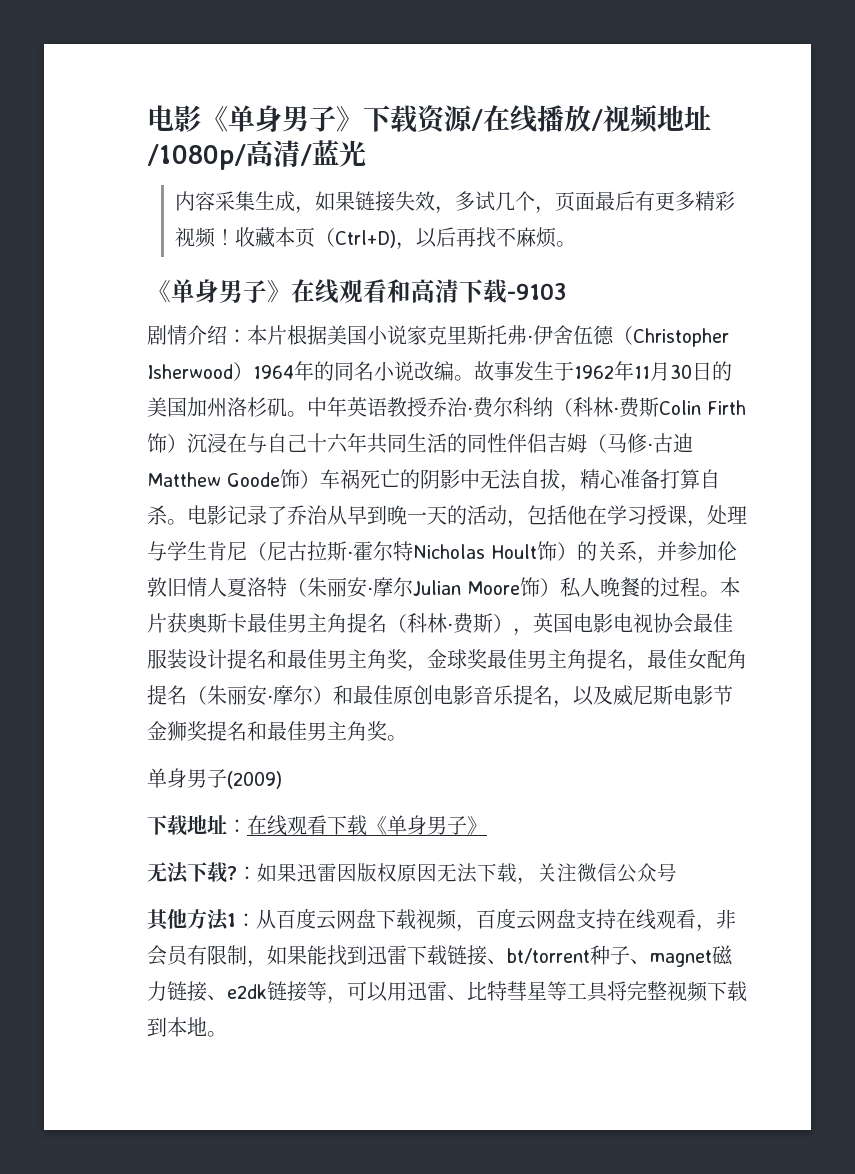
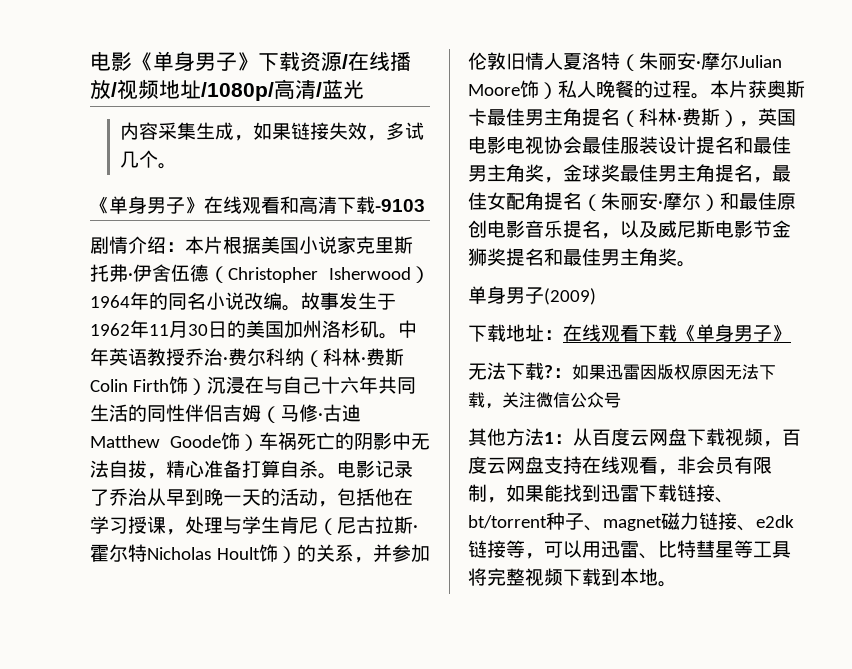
- 内容采集生成，如果链接失效，多试几个，页面最后有更多精彩视频！收藏本页（Ctrl+D)，以后再找不麻烦。
+ 内容采集生成，如果链接失效，多试几个。

